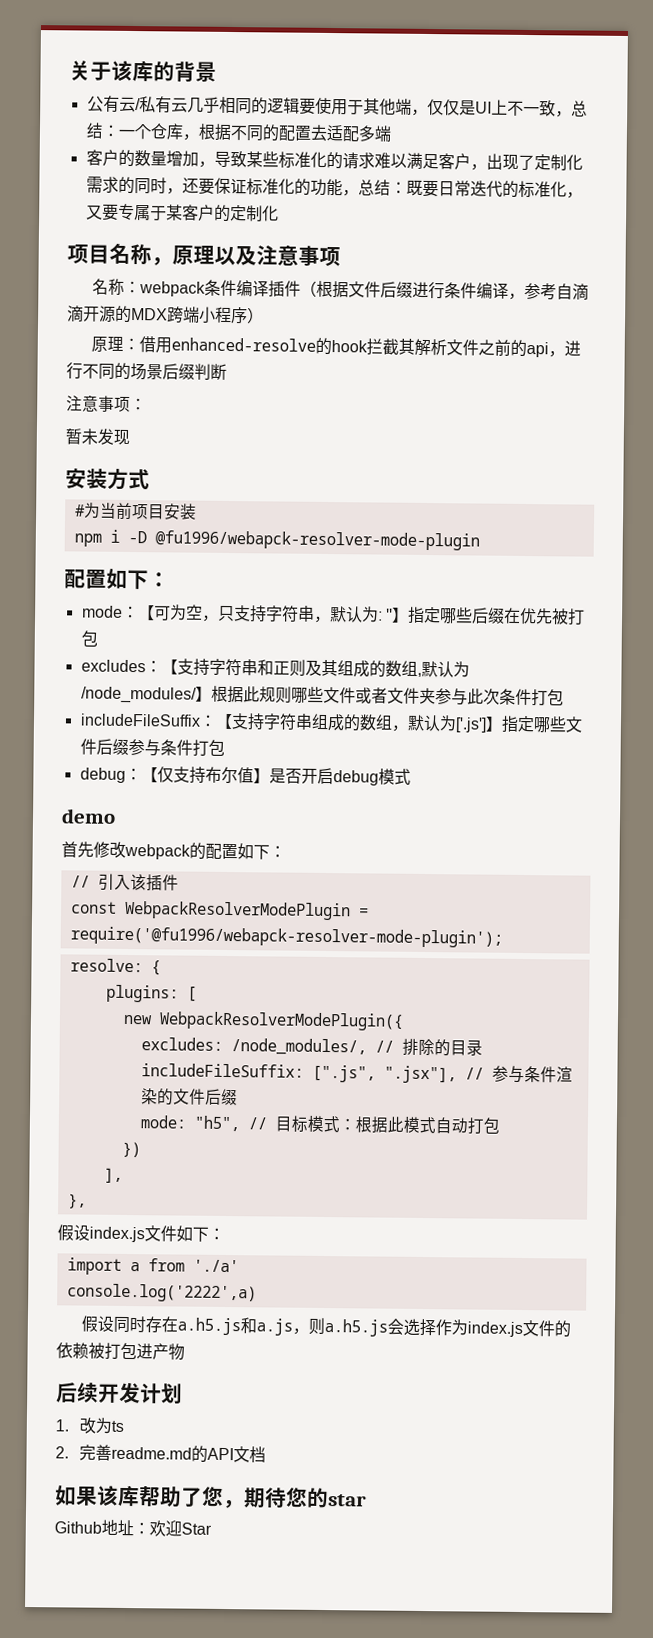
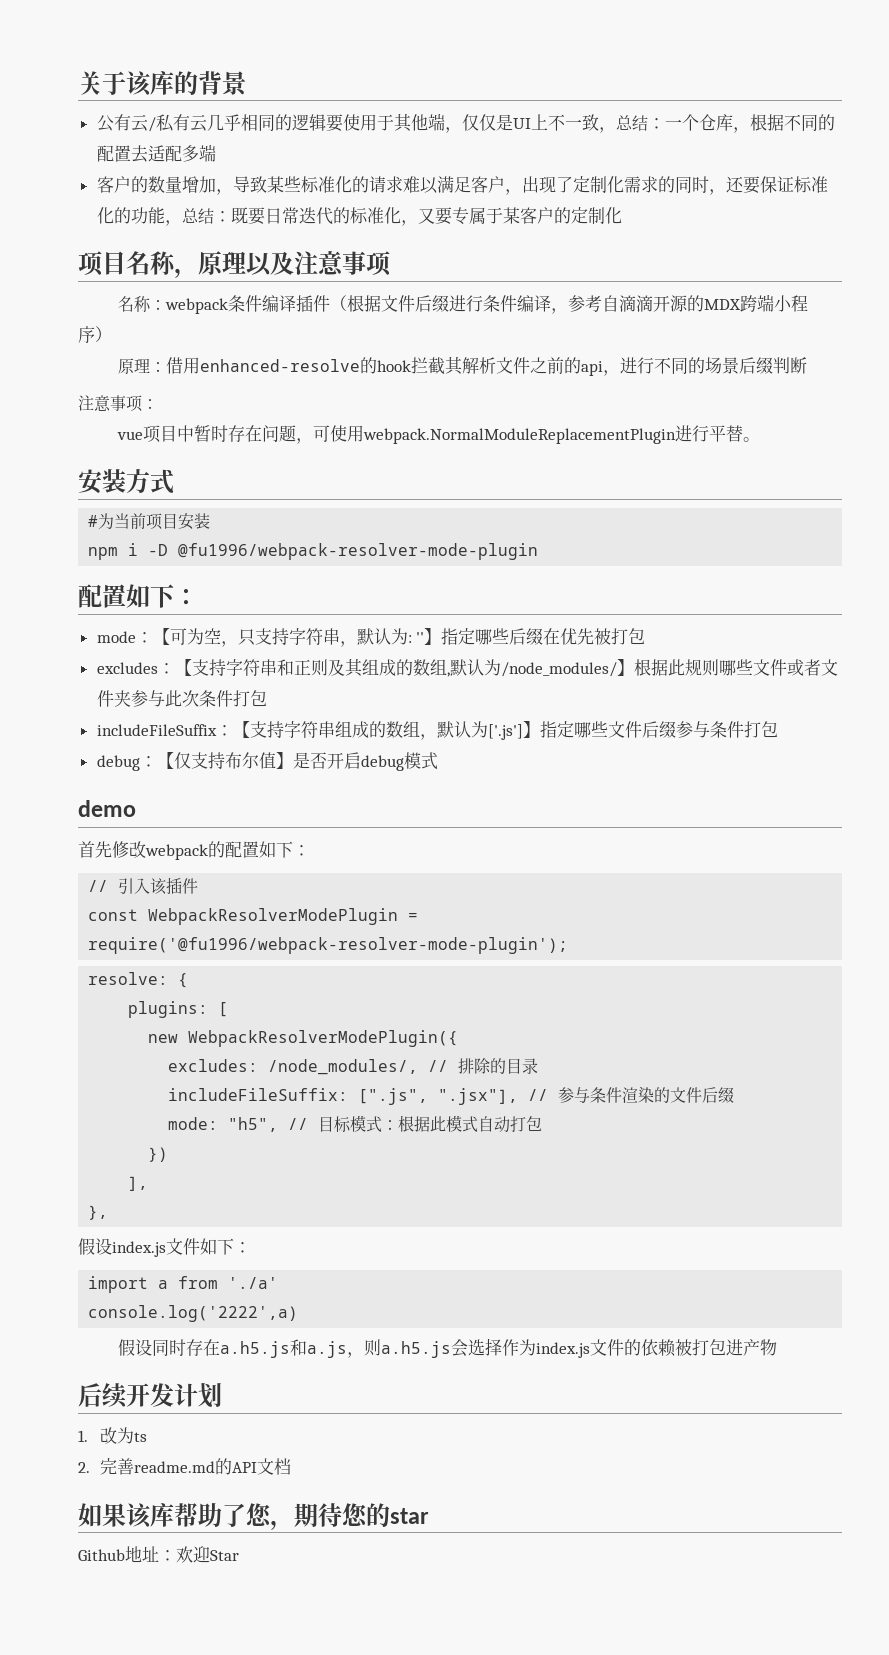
- 暂未发现
+ vue项目中暂时存在问题，可使用webpack.NormalModuleReplacementPlugin进行平替。
- npm i -D @fu1996/webapck-resolver-mode-plugin
+ npm i -D @fu1996/webpack-resolver-mode-plugin
- const WebpackResolverModePlugin = require('@fu1996/webapck-resolver-mode-plugin');
+ const WebpackResolverModePlugin = require('@fu1996/webpack-resolver-mode-plugin');

